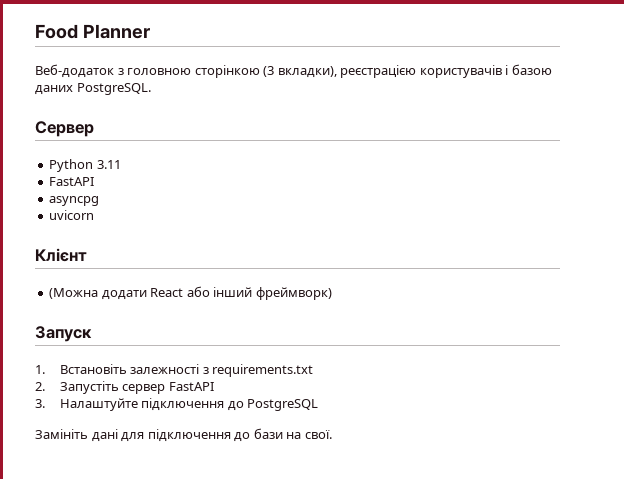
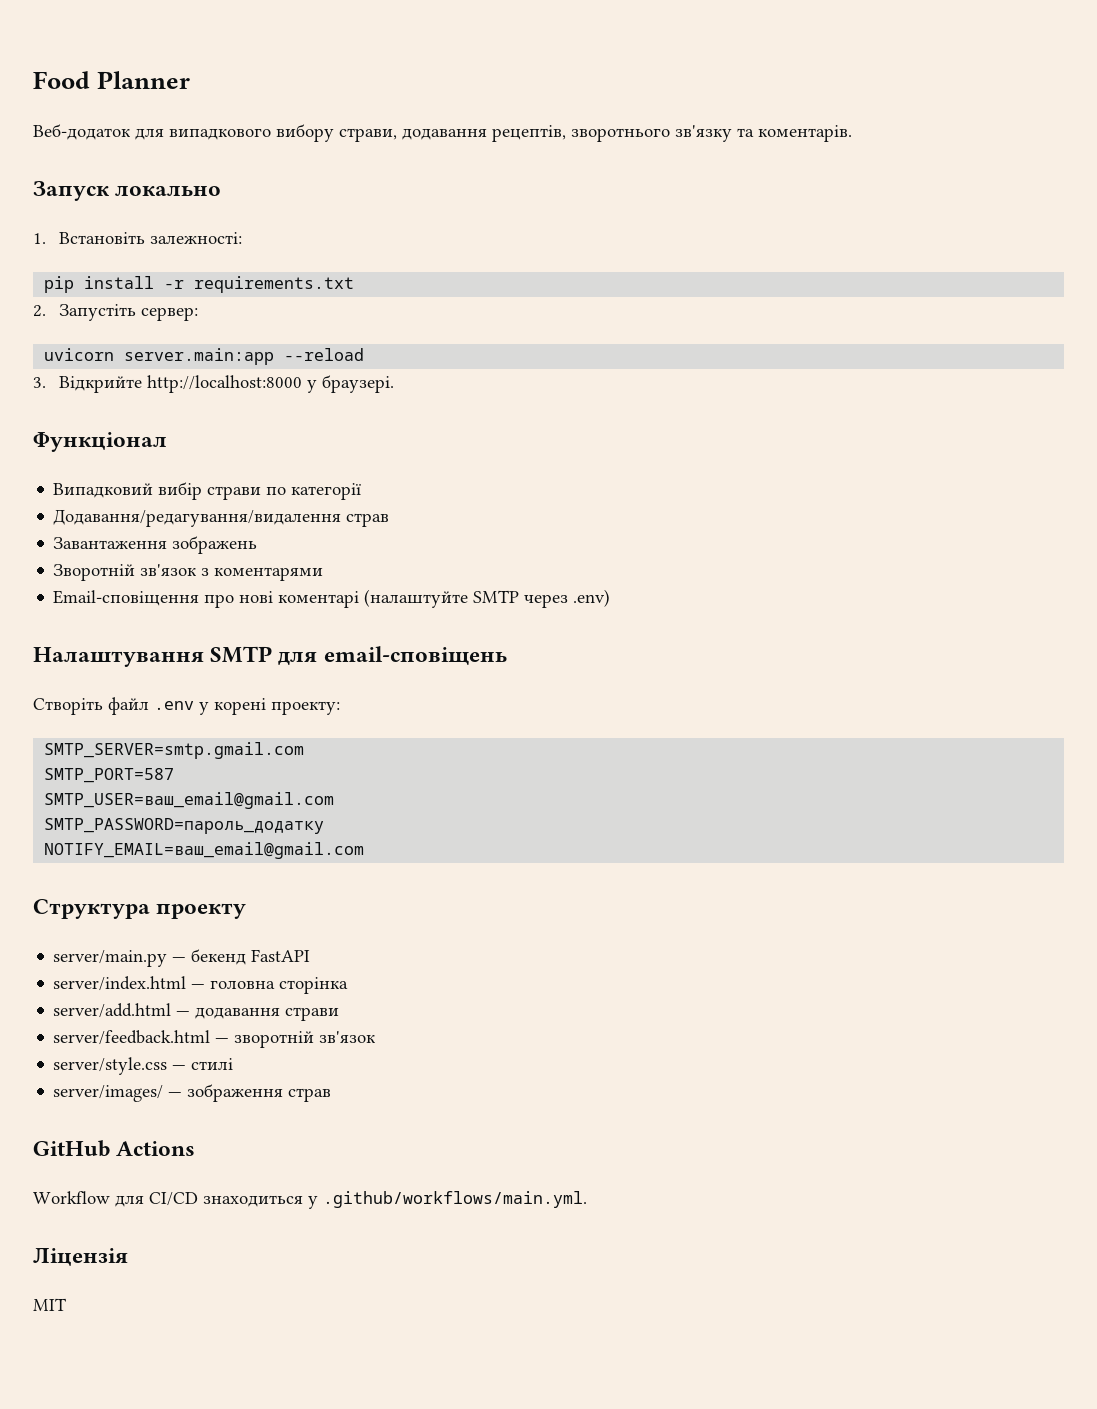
- Веб-додаток з головною сторінкою (3 вкладки), реєстрацією користувачів і базою даних PostgreSQL.
- Сервер
- Python 3.11
- FastAPI
- asyncpg
- uvicorn
- Клієнт
- (Можна додати React або інший фреймворк)
+ Веб-додаток для випадкового вибору страви, додавання рецептів, зворотнього зв'язку та коментарів.
- Запуск
+ Запуск локально
- 1. Встановіть залежності з requirements.txt
+ 1. Встановіть залежності:
+ pip install -r requirements.txt
- 2. Запустіть сервер FastAPI
- 3. Налаштуйте підключення до PostgreSQL
- Замініть дані для підключення до бази на свої.
+ 2. Запустіть сервер:
+ uvicorn server.main:app --reload
+ 3. Відкрийте http://localhost:8000 у браузері.
+ Функціонал
+ Випадковий вибір страви по категорії
+ Додавання/редагування/видалення страв
+ Завантаження зображень
+ Зворотній зв'язок з коментарями
+ Email-сповіщення про нові коментарі (налаштуйте SMTP через .env)
+ Налаштування SMTP для email-сповіщень
+ Створіть файл .env у корені проекту:
+ SMTP_SERVER=smtp.gmail.com
+ SMTP_PORT=587
+ SMTP_USER=ваш_email@gmail.com
+ SMTP_PASSWORD=пароль_додатку
+ NOTIFY_EMAIL=ваш_email@gmail.com
+ Структура проекту
+ server/main.py — бекенд FastAPI
+ server/index.html — головна сторінка
+ server/add.html — додавання страви
+ server/feedback.html — зворотній зв'язок
+ server/style.css — стилі
+ server/images/ — зображення страв
+ GitHub Actions
+ Workflow для CI/CD знаходиться у .github/workflows/main.yml.
+ Ліцензія
+ MIT

